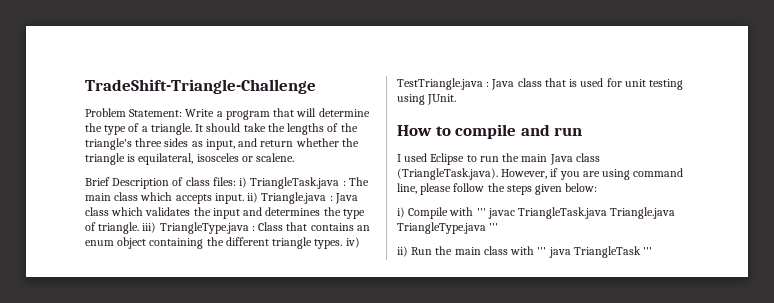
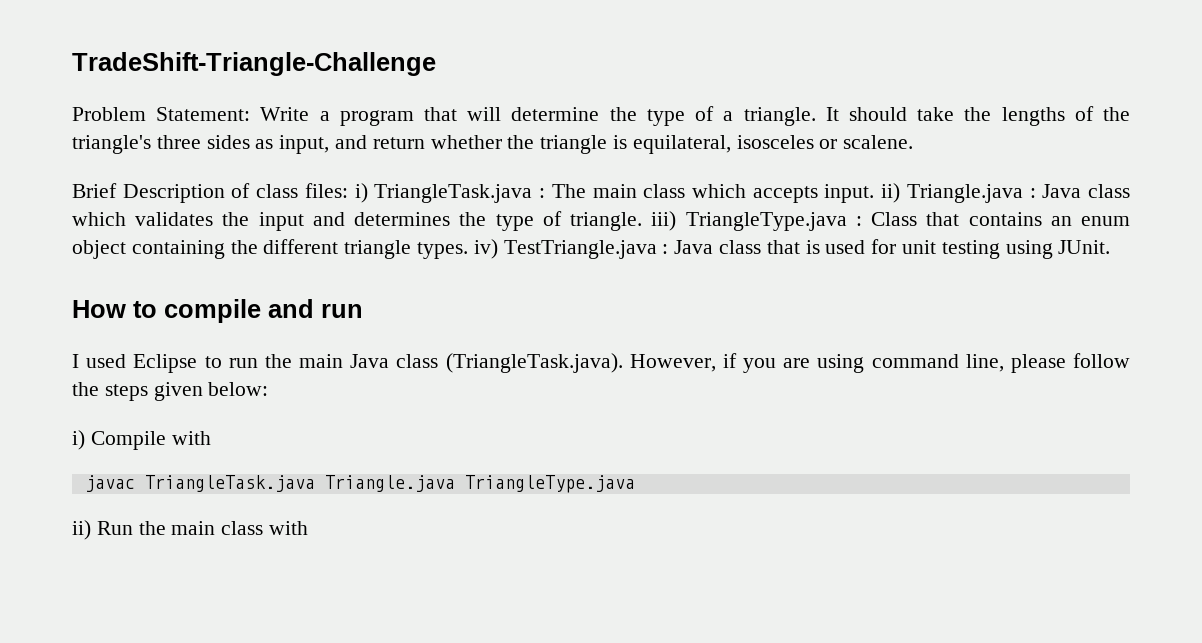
- i) Compile with ''' javac TriangleTask.java Triangle.java TriangleType.java '''
+ i) Compile with
+ javac TriangleTask.java Triangle.java TriangleType.java
- ii) Run the main class with ''' java TriangleTask '''
+ ii) Run the main class with

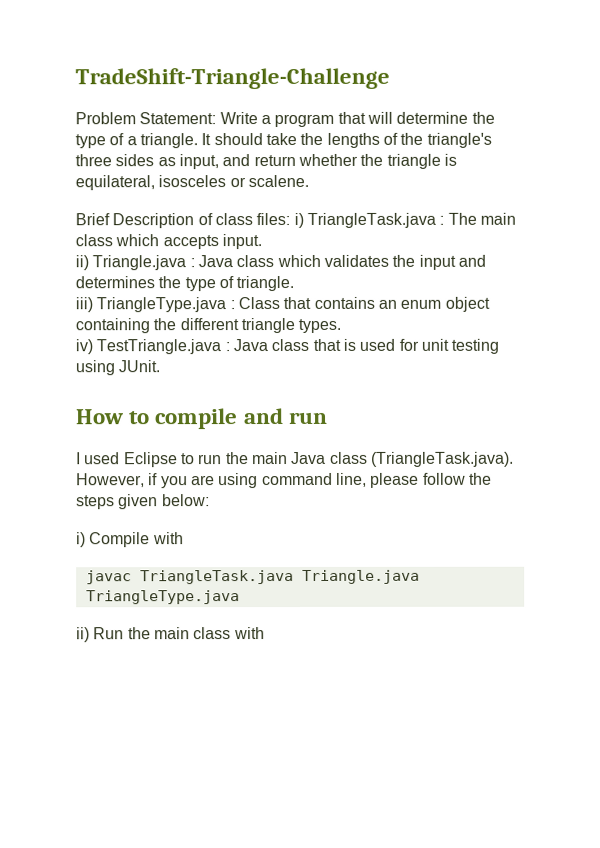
- Brief Description of class files: i) TriangleTask.java : The main class which accepts input. ii) Triangle.java : Java class which validates the input and determines the type of triangle. iii) TriangleType.java : Class that contains an enum object containing the different triangle types. iv) TestTriangle.java : Java class that is used for unit testing using JUnit.
+ Brief Description of class files: i) TriangleTask.java : The main class which accepts input.
+ ii) Triangle.java : Java class which validates the input and determines the type of triangle.
+ iii) TriangleType.java : Class that contains an enum object containing the different triangle types.
+ iv) TestTriangle.java : Java class that is used for unit testing using JUnit.

